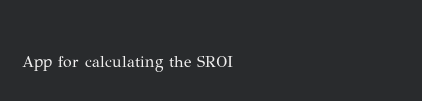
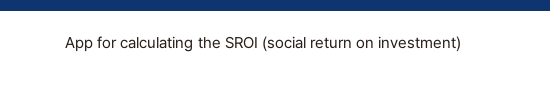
- App for calculating the SROI
+ App for calculating the SROI (social return on investment)

